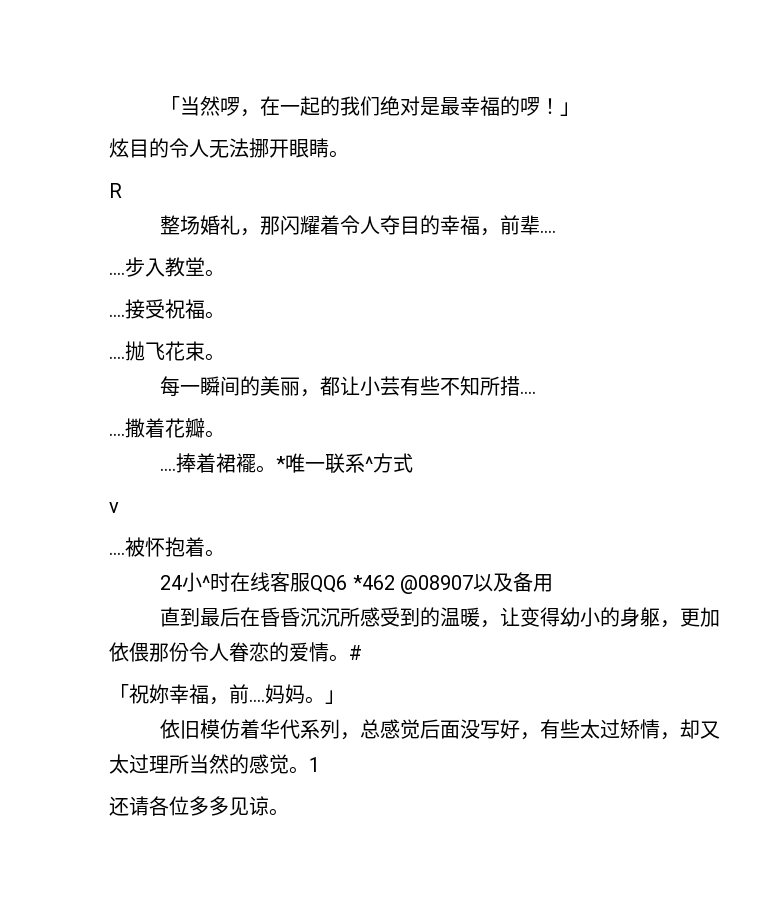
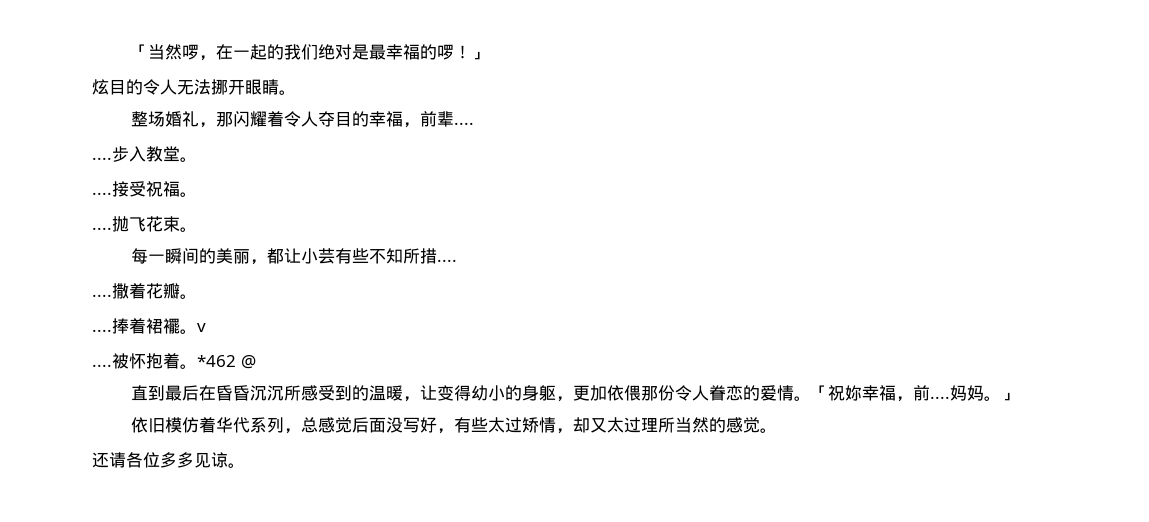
- R
- 捧着裙襬。*唯一联系^方式
- v
+ 捧着裙襬。v
- 被怀抱着。
- 24小^时在线客服QQ6 *462 @08907以及备用
+ 被怀抱着。*462 @
- 直到最后在昏昏沉沉所感受到的温暖，让变得幼小的身躯，更加依偎那份令人眷恋的爱情。#
- 「祝妳幸福，前....
+ 直到最后在昏昏沉沉所感受到的温暖，让变得幼小的身躯，更加依偎那份令人眷恋的爱情。「祝妳幸福，前....
- 1

